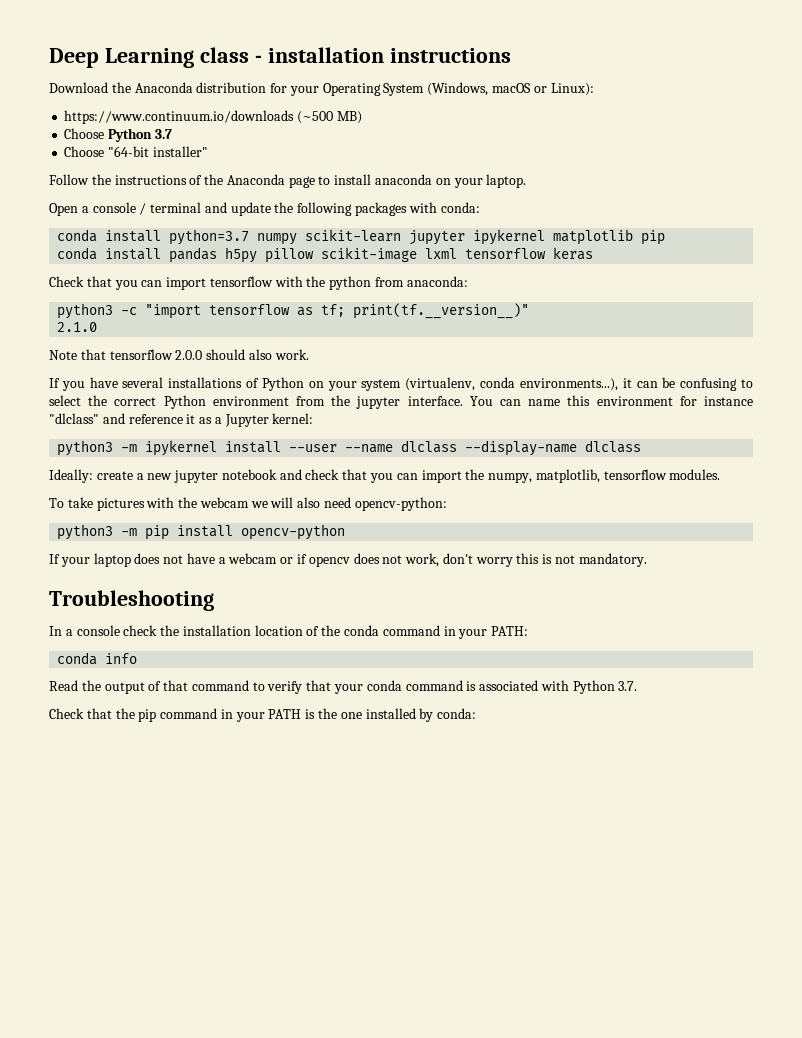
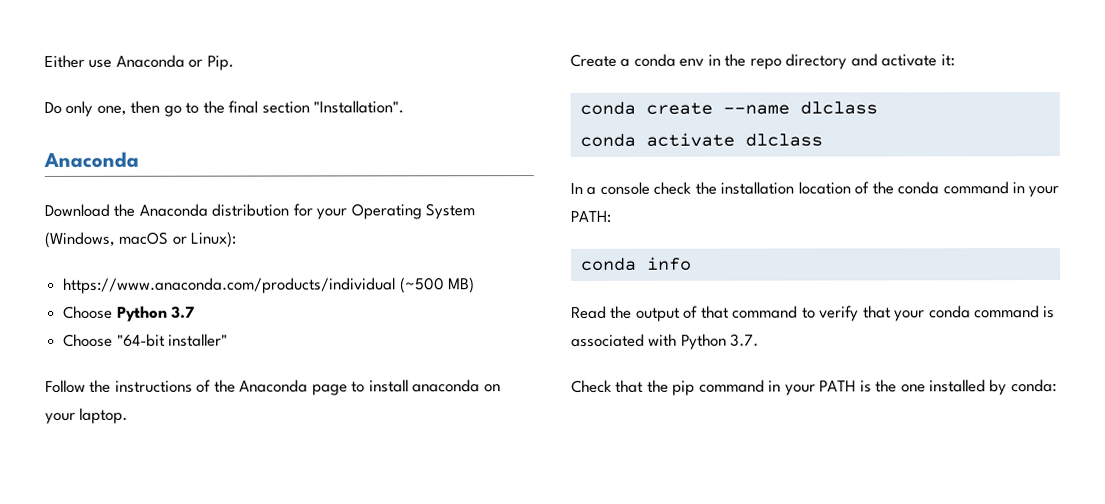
- Deep Learning class - installation instructions
+ Either use Anaconda or Pip.
+ Do only one, then go to the final section "Installation".
+ Anaconda
- https://www.continuum.io/downloads (~500 MB)
+ https://www.anaconda.com/products/individual (~500 MB)
- Open a console / terminal and update the following packages with conda:
- conda install python=3.7 numpy scikit-learn jupyter ipykernel matplotlib pip
- conda install pandas h5py pillow scikit-image lxml tensorflow keras
- Check that you can import tensorflow with the python from anaconda:
- python3 -c "import tensorflow as tf; print(tf.__version__)"
- 2.1.0
- Note that tensorflow 2.0.0 should also work.
- If you have several installations of Python on your system (virtualenv, conda environments...), it can be confusing to select the correct Python environment from the jupyter interface. You can name this environment for instance "dlclass" and reference it as a Jupyter kernel:
- python3 -m ipykernel install --user --name dlclass --display-name dlclass
- Ideally: create a new jupyter notebook and check that you can import the numpy, matplotlib, tensorflow modules.
- To take pictures with the webcam we will also need opencv-python:
- python3 -m pip install opencv-python
- If your laptop does not have a webcam or if opencv does not work, don't worry this is not mandatory.
- Troubleshooting
+ Create a conda env in the repo directory and activate it:
+ conda create --name dlclass
+ conda activate dlclass

